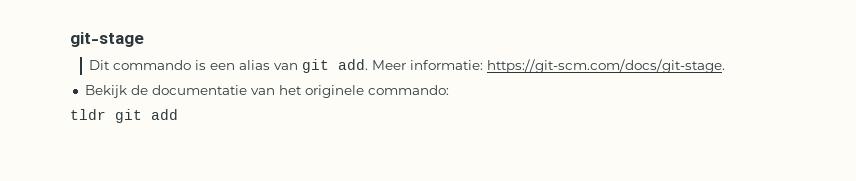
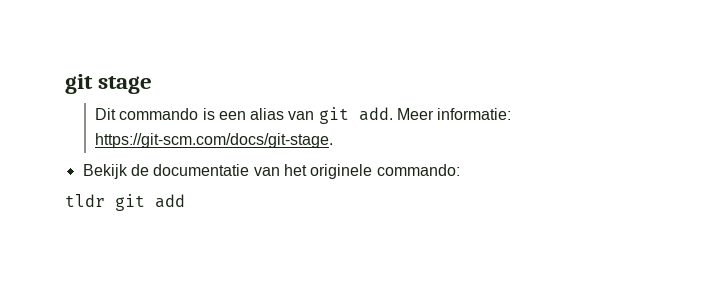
- git-stage
+ git stage

